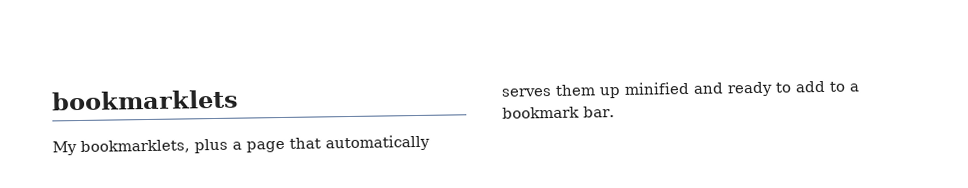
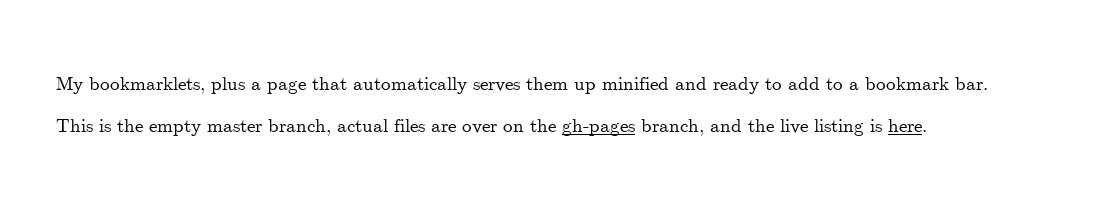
- bookmarklets
+ This is the empty master branch, actual files are over on the gh-pages branch, and the live listing is here.

